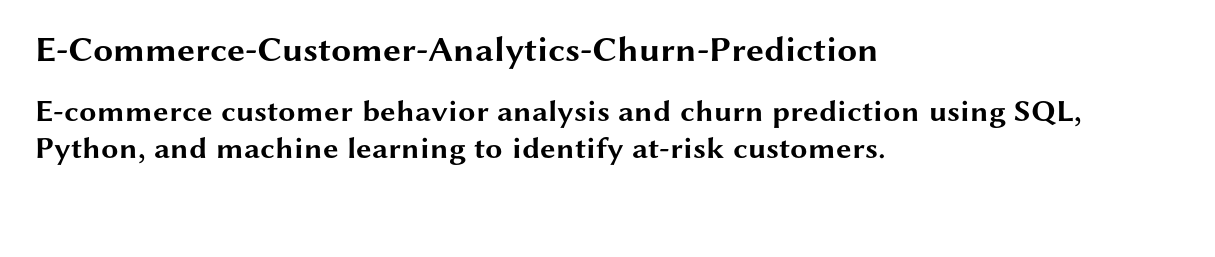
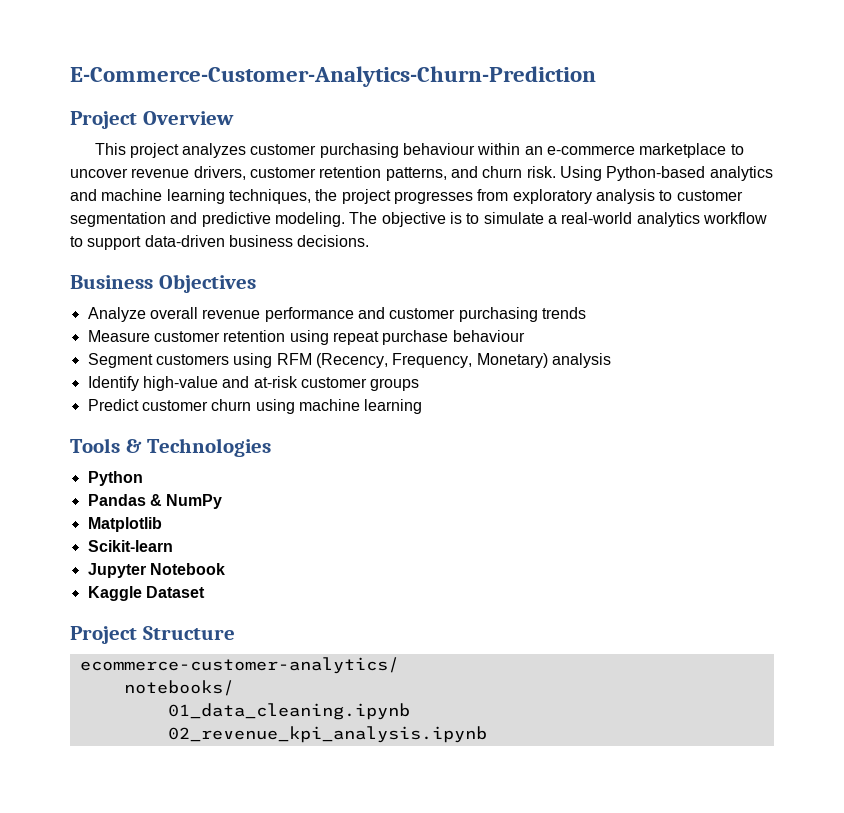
- E-commerce customer behavior analysis and churn prediction using SQL, Python, and machine learning to identify at-risk customers.
+ Project Overview
+ This project analyzes customer purchasing behaviour within an e-commerce marketplace to uncover revenue drivers, customer retention patterns, and churn risk. Using Python-based analytics and machine learning techniques, the project progresses from exploratory analysis to customer segmentation and predictive modeling. The objective is to simulate a real-world analytics workflow to support data-driven business decisions.
+ Business Objectives
+ Analyze overall revenue performance and customer purchasing trends
+ Measure customer retention using repeat purchase behaviour
+ Segment customers using RFM (Recency, Frequency, Monetary) analysis
+ Identify high-value and at-risk customer groups
+ Predict customer churn using machine learning
+ Tools & Technologies
+ Python
+ Pandas & NumPy
+ Matplotlib
+ Scikit-learn
+ Jupyter Notebook
+ Kaggle Dataset
+ Project Structure
+ ecommerce-customer-analytics/
+ notebooks/
+ 01_data_cleaning.ipynb
+ 02_revenue_kpi_analysis.ipynb

